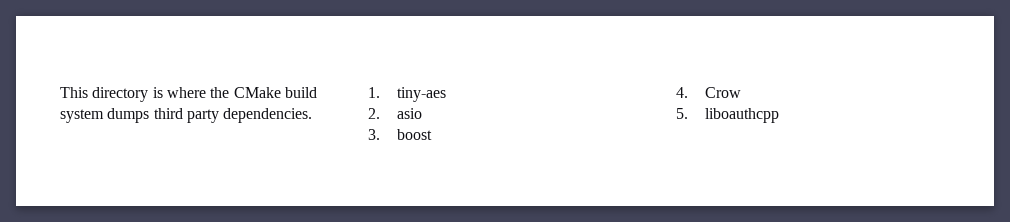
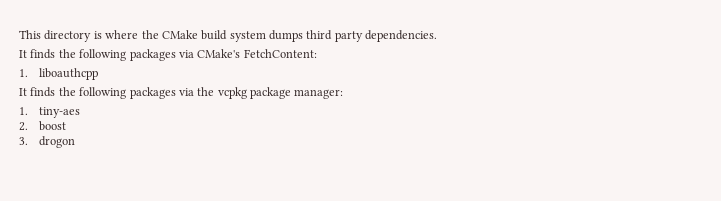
+ It finds the following packages via CMake's FetchContent:
+ 1. liboauthcpp
+ It finds the following packages via the vcpkg package manager:
  1. tiny-aes
- 2. asio
- 3. boost
- 4. Crow
- 5. liboauthcpp
+ 2. boost
+ 3. drogon

